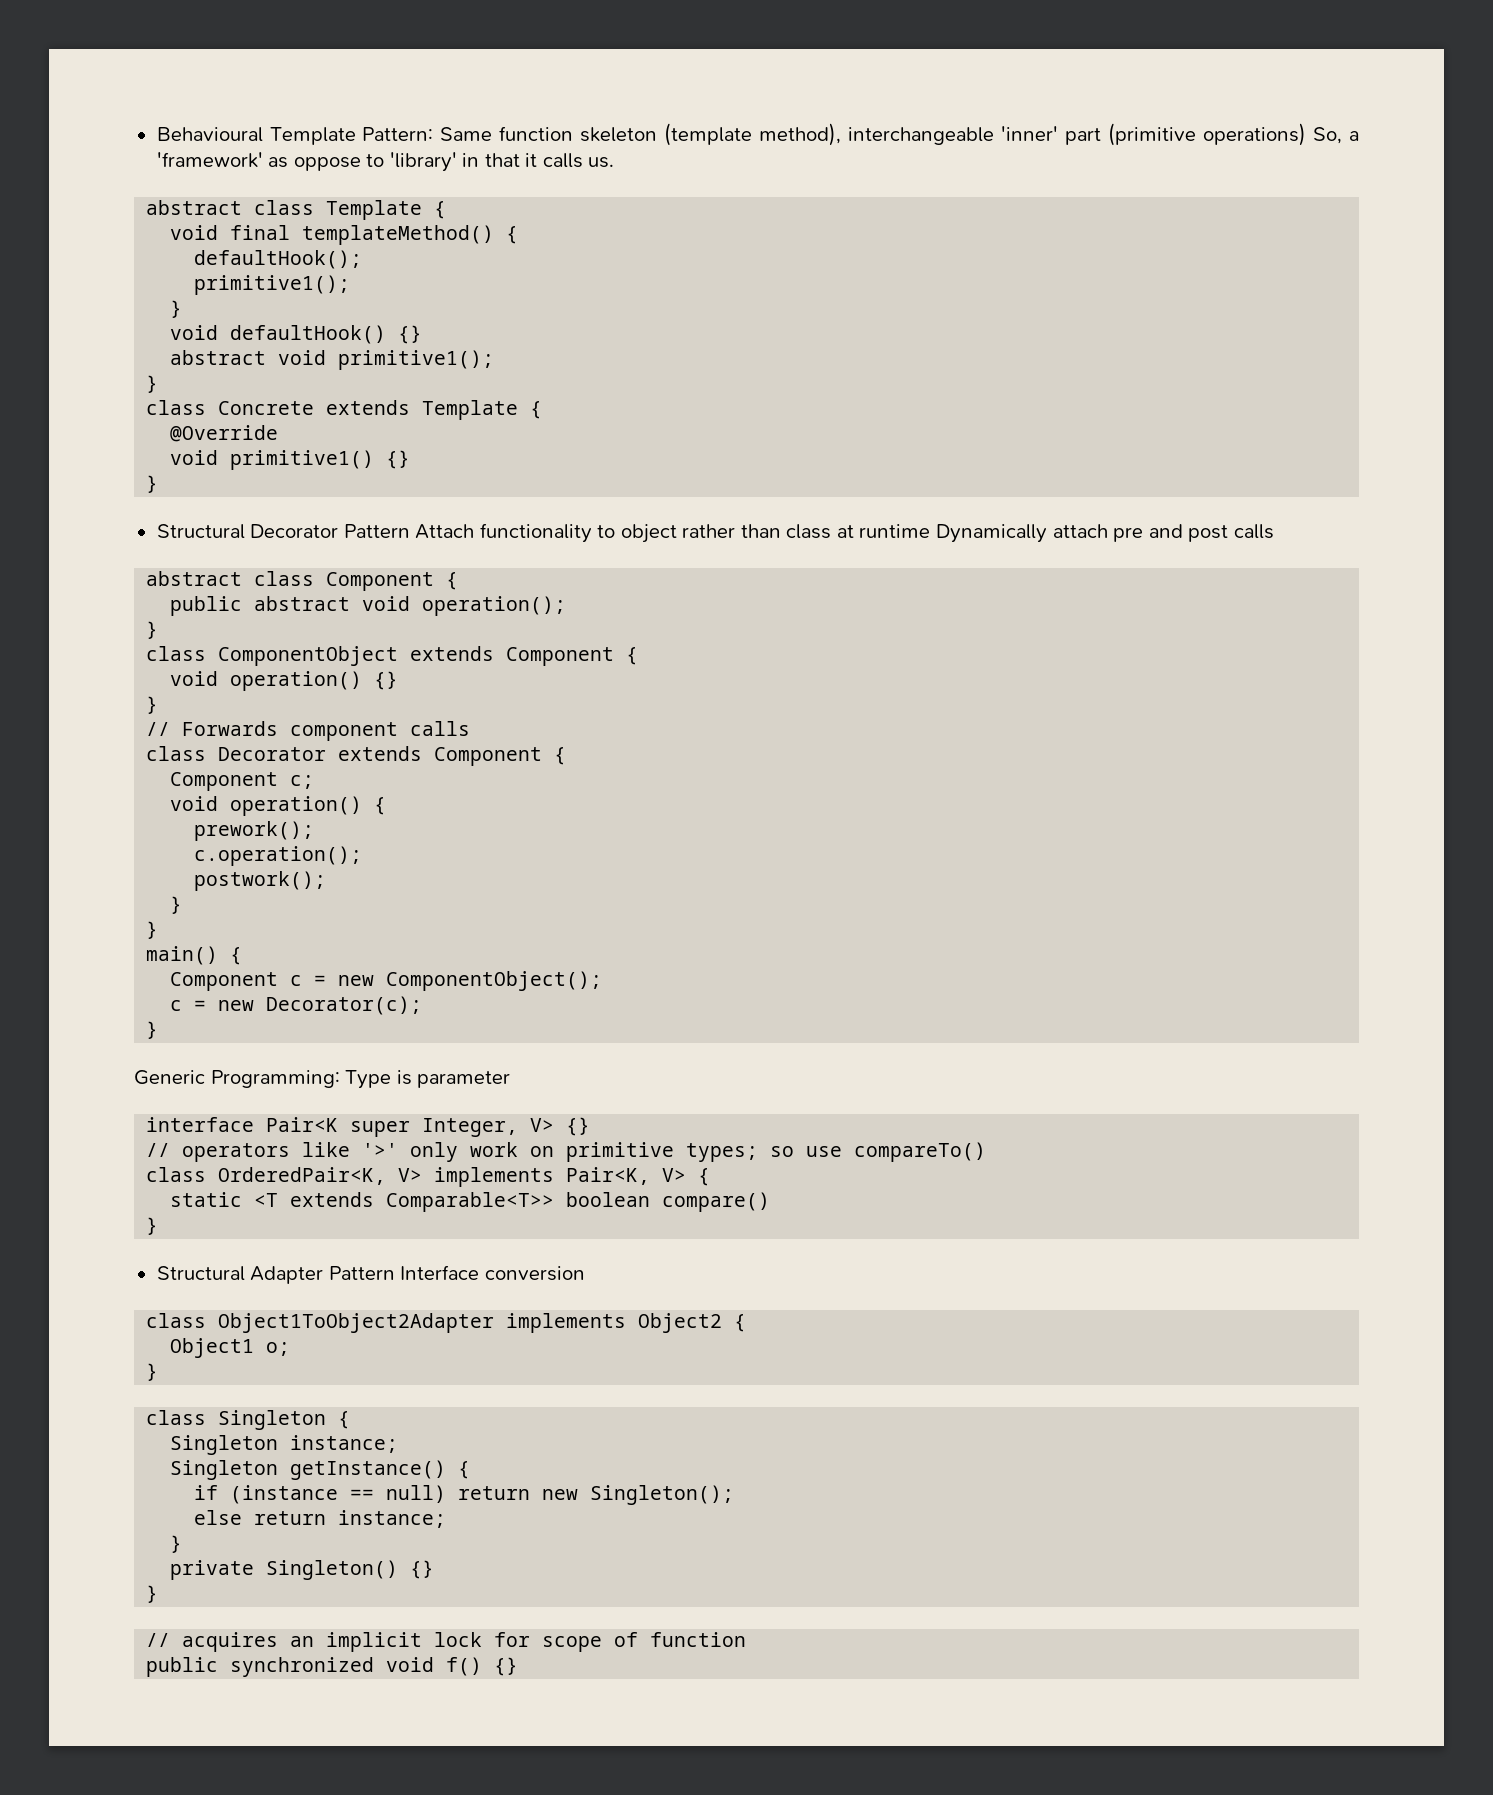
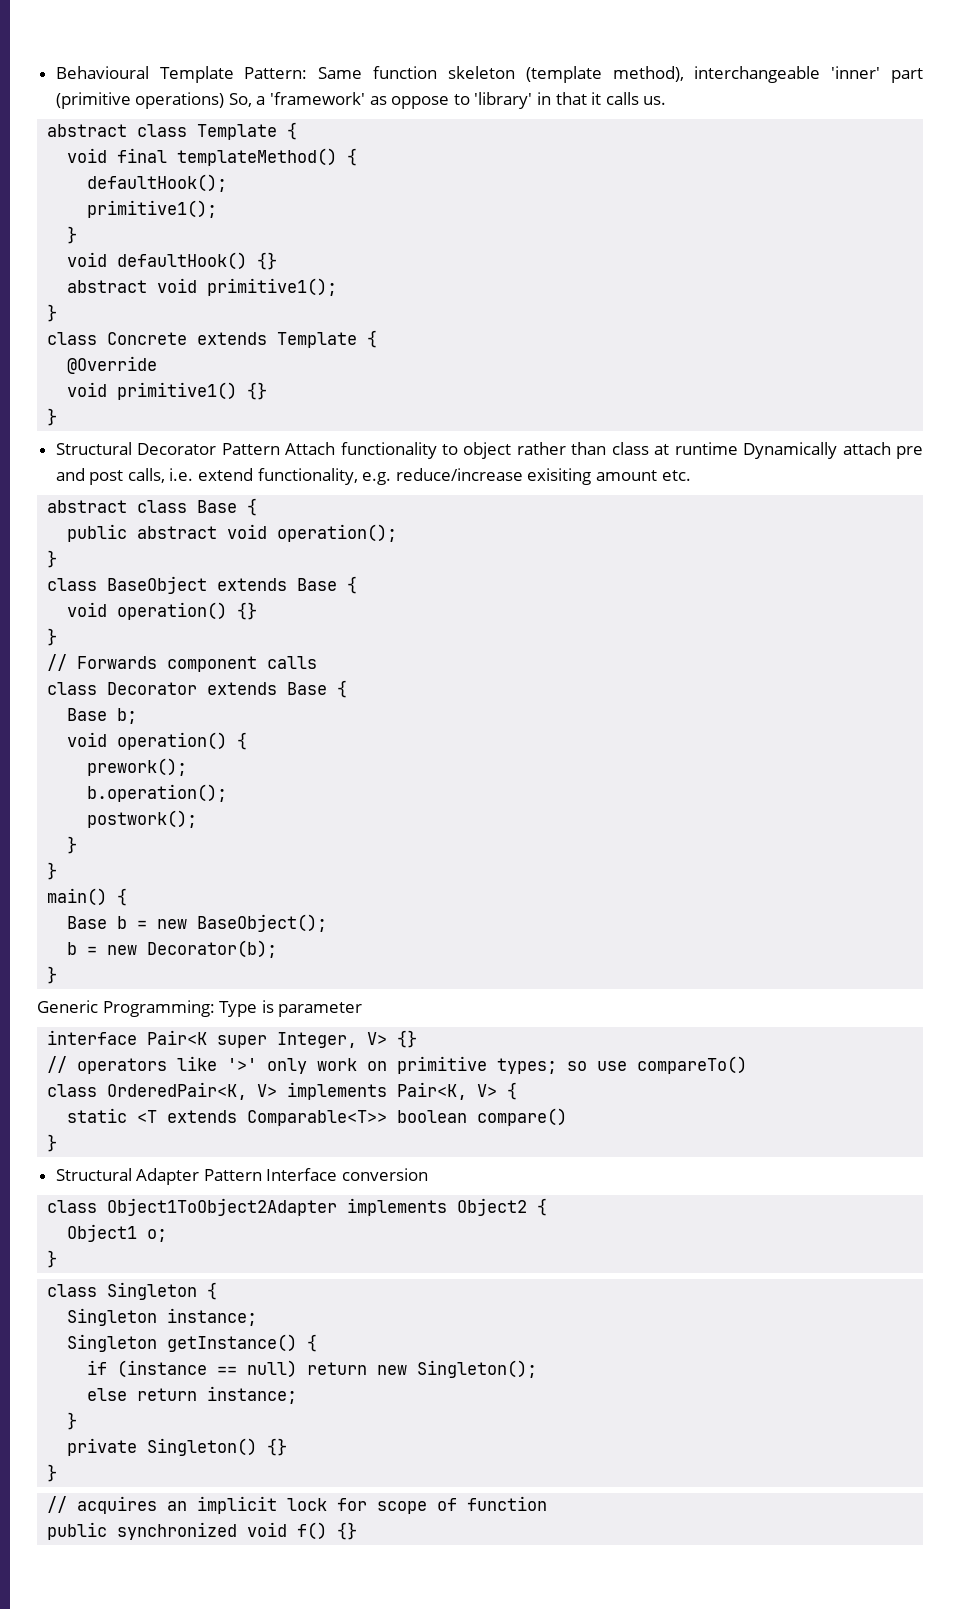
- Structural Decorator Pattern Attach functionality to object rather than class at runtime Dynamically attach pre and post calls
- abstract class Component {
+ Structural Decorator Pattern Attach functionality to object rather than class at runtime Dynamically attach pre and post calls, i.e. extend functionality, e.g. reduce/increase exisiting amount etc.
+ abstract class Base {
- class ComponentObject extends Component {
+ class BaseObject extends Base {
- class Decorator extends Component {
- Component c;
+ class Decorator extends Base {
+ Base b;
- c.operation();
+ b.operation();
- Component c = new ComponentObject();
- c = new Decorator(c);
+ Base b = new BaseObject();
+ b = new Decorator(b);

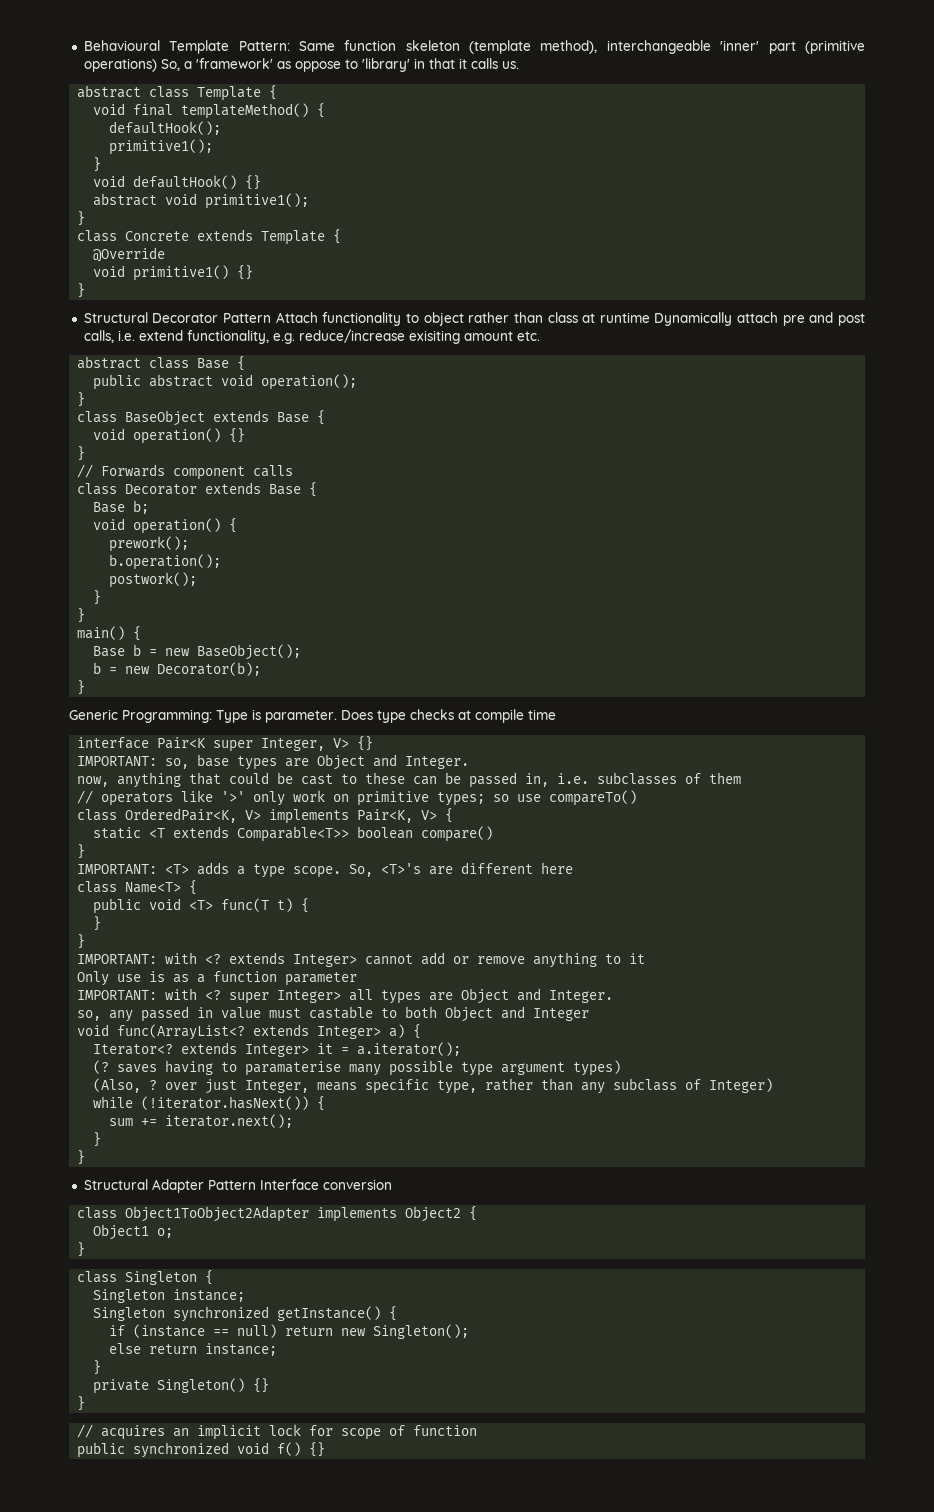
- Generic Programming: Type is parameter
+ Generic Programming: Type is parameter. Does type checks at compile time
+ IMPORTANT: so, base types are Object and Integer.
+ now, anything that could be cast to these can be passed in, i.e. subclasses of them
+ IMPORTANT: <T> adds a type scope. So, <T>'s are different here
+ class Name<T> {
+ public void <T> func(T t) {
+ }
+ }
+ IMPORTANT: with <? extends Integer> cannot add or remove anything to it
+ Only use is as a function parameter
+ IMPORTANT: with <? super Integer> all types are Object and Integer.
+ so, any passed in value must castable to both Object and Integer
+ void func(ArrayList<? extends Integer> a) {
+ Iterator<? extends Integer> it = a.iterator();
+ (? saves having to paramaterise many possible type argument types)
+ (Also, ? over just Integer, means specific type, rather than any subclass of Integer)
+ while (!iterator.hasNext()) {
+ sum += iterator.next();
+ }
+ }
- Singleton getInstance() {
+ Singleton synchronized getInstance() {

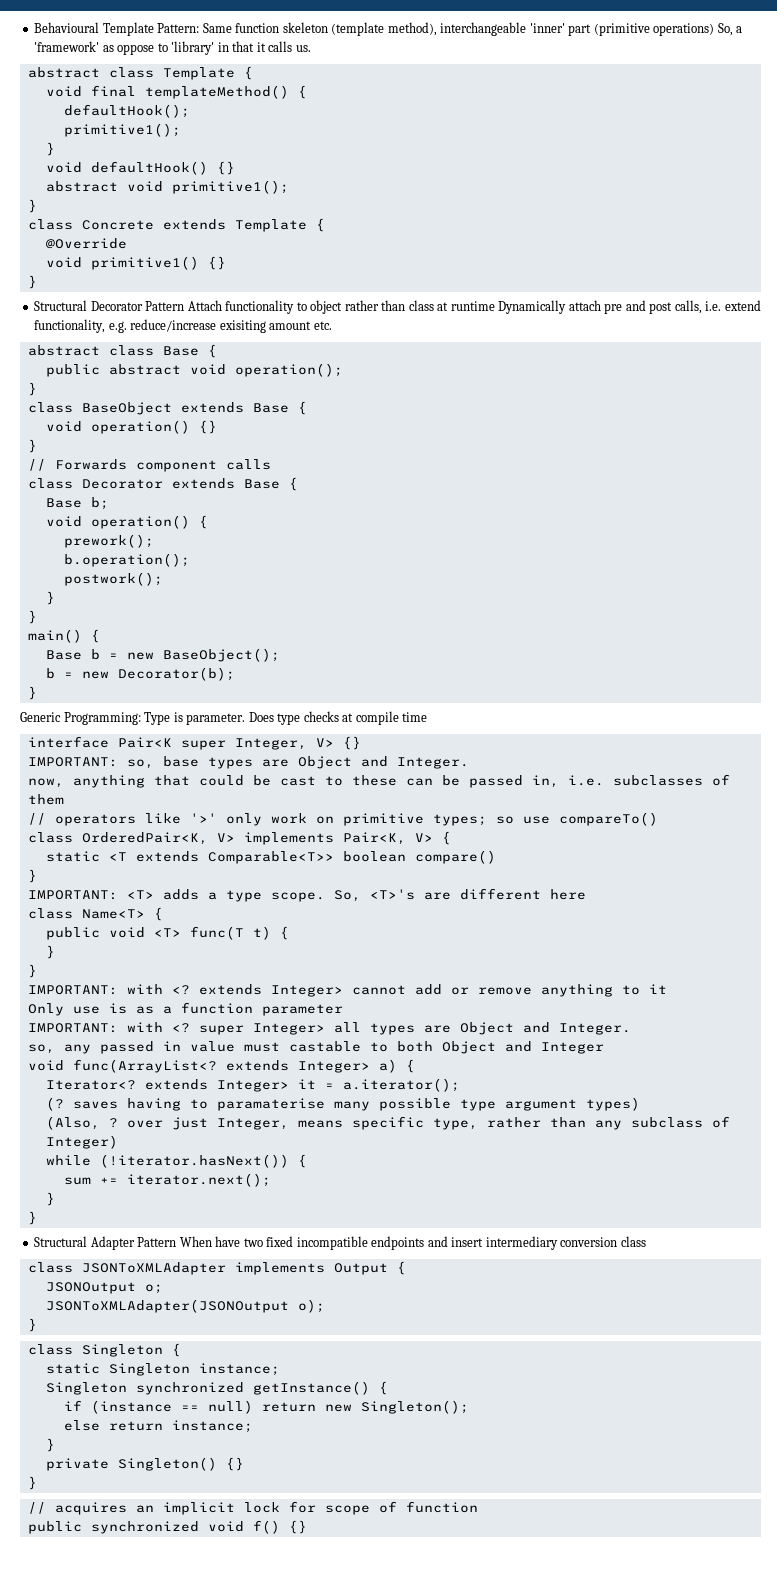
- Structural Adapter Pattern Interface conversion
- class Object1ToObject2Adapter implements Object2 {
- Object1 o;
+ Structural Adapter Pattern When have two fixed incompatible endpoints and insert intermediary conversion class
+ class JSONToXMLAdapter implements Output {
+ JSONOutput o;
+ JSONToXMLAdapter(JSONOutput o);
- Singleton instance;
+ static Singleton instance;

